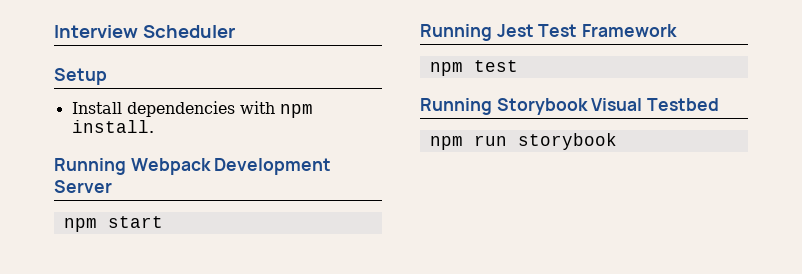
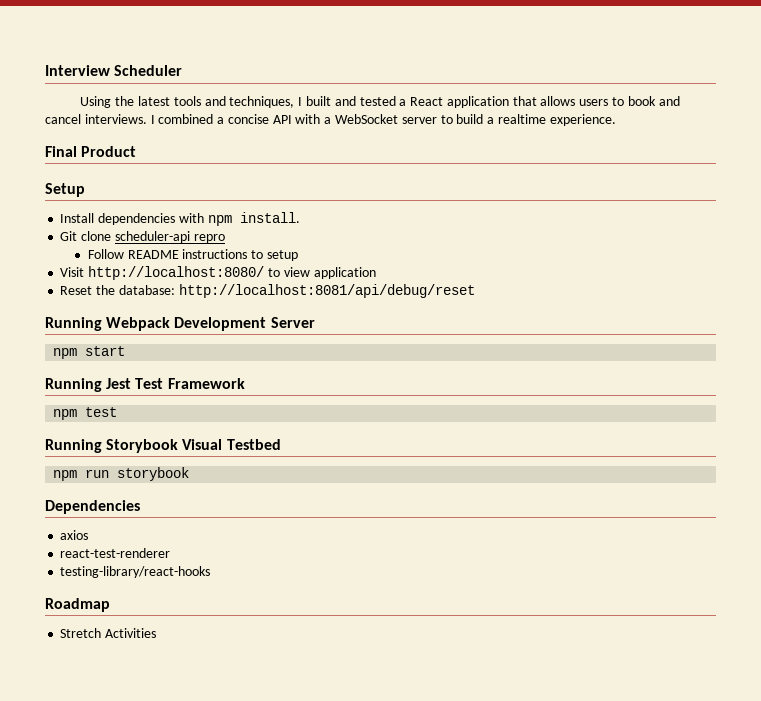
+ Using the latest tools and techniques, I built and tested a React application that allows users to book and cancel interviews. I combined a concise API with a WebSocket server to build a realtime experience.
+ Final Product
+ Git clone scheduler-api repro
+ Follow README instructions to setup
+ Visit http://localhost:8080/ to view application
+ Reset the database: http://localhost:8081/api/debug/reset
+ Dependencies
+ axios
+ react-test-renderer
+ testing-library/react-hooks
+ Roadmap
+ Stretch Activities

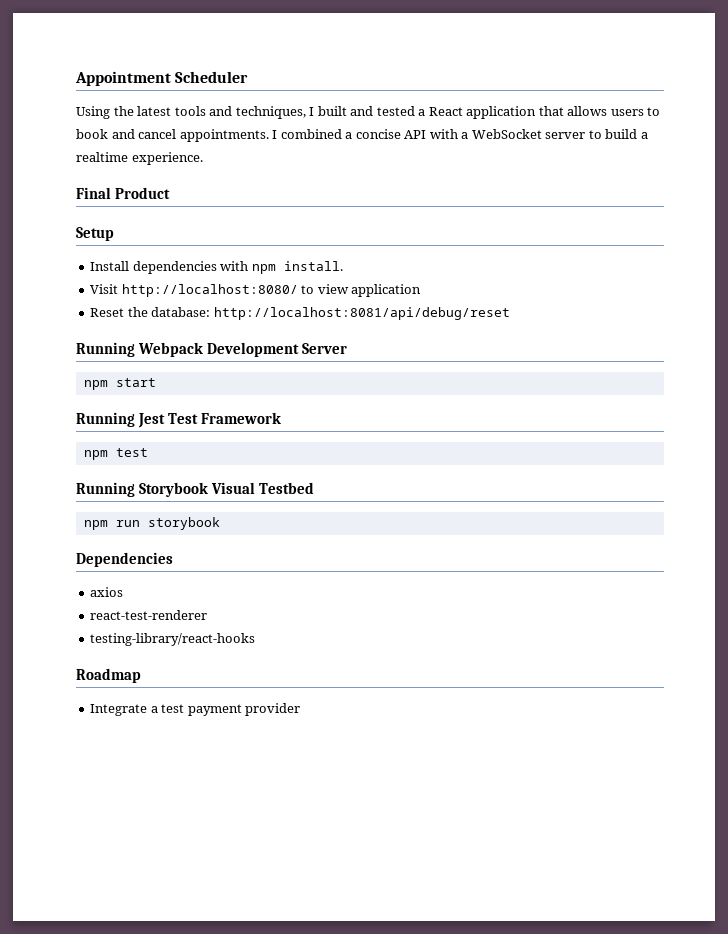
- Interview Scheduler
+ Appointment Scheduler
- Using the latest tools and techniques, I built and tested a React application that allows users to book and cancel interviews.
+ Using the latest tools and techniques, I built and tested a React application that allows users to book and cancel appointments.
- Git clone scheduler-api repro
- Follow README instructions to setup
- Stretch Activities
+ Integrate a test payment provider

